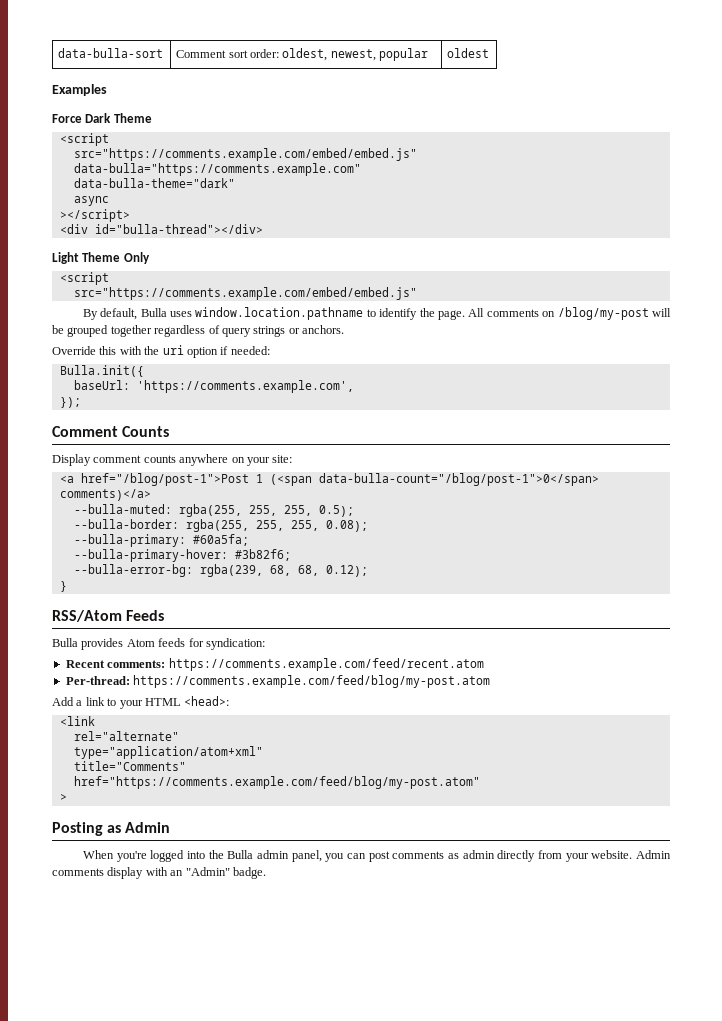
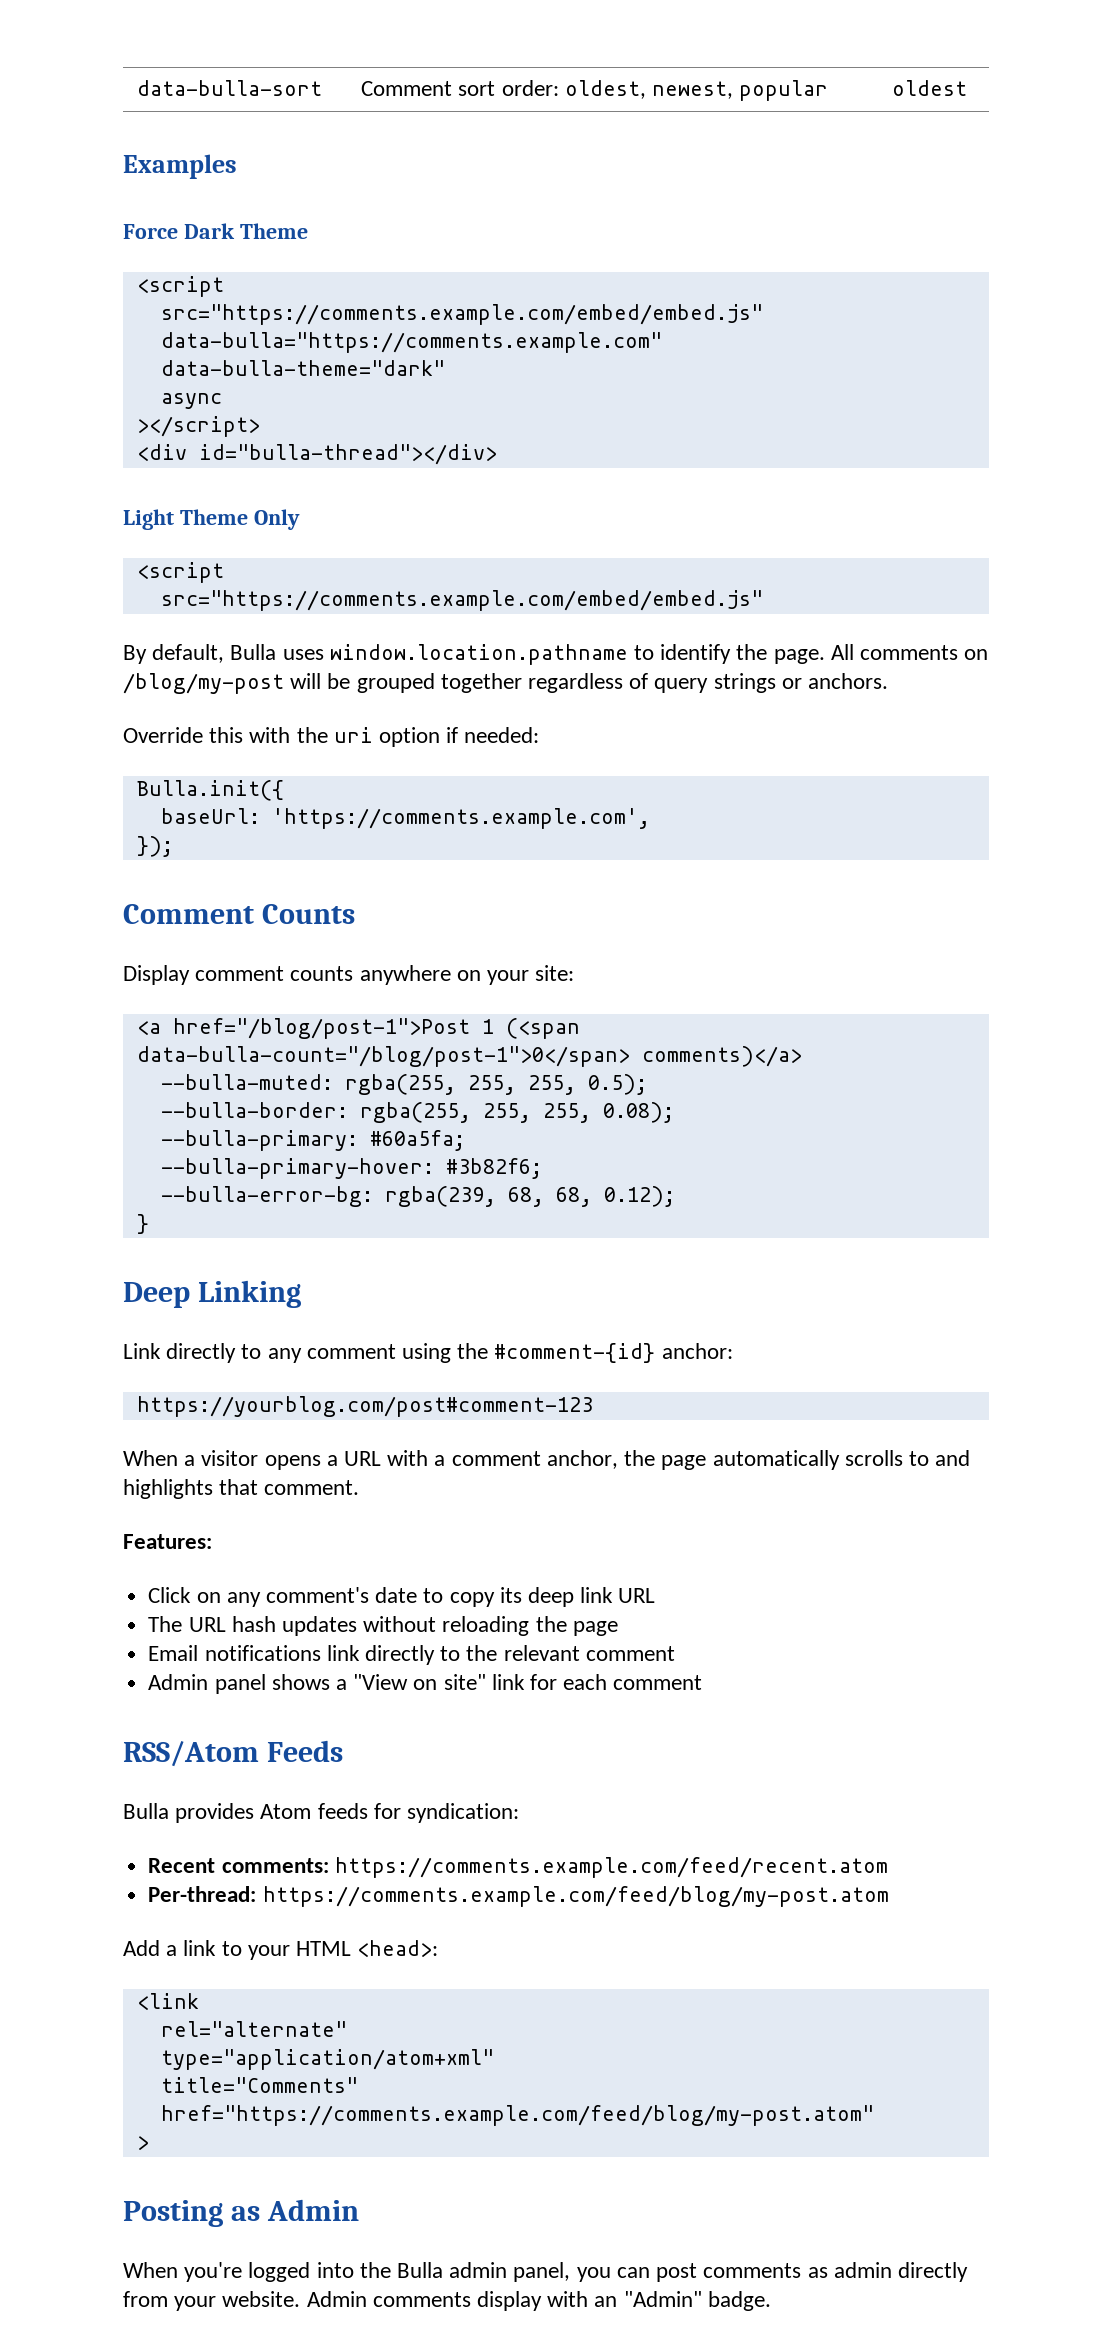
+ Deep Linking
+ Link directly to any comment using the #comment-{id} anchor:
+ https://yourblog.com/post#comment-123
+ When a visitor opens a URL with a comment anchor, the page automatically scrolls to and highlights that comment.
+ Features:
+ Click on any comment's date to copy its deep link URL
+ The URL hash updates without reloading the page
+ Email notifications link directly to the relevant comment
+ Admin panel shows a "View on site" link for each comment

